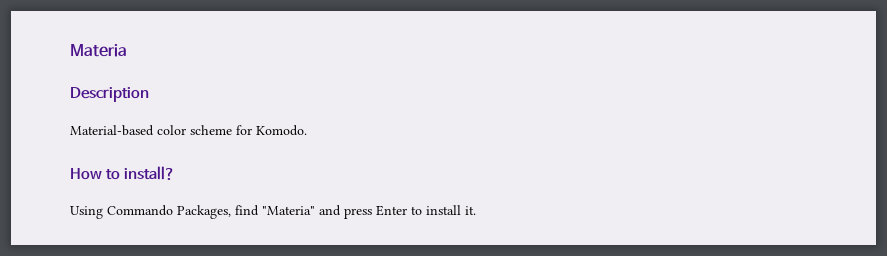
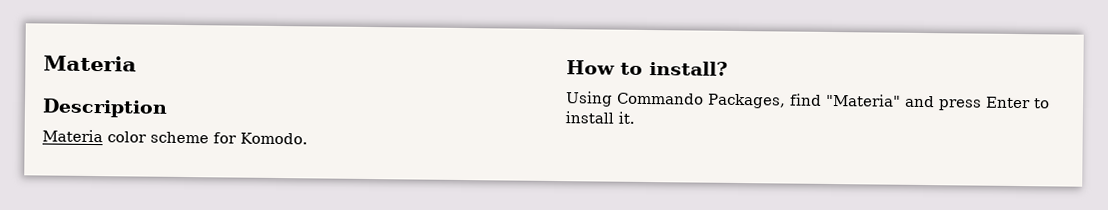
- Material-based color scheme for Komodo.
+ Materia color scheme for Komodo.

